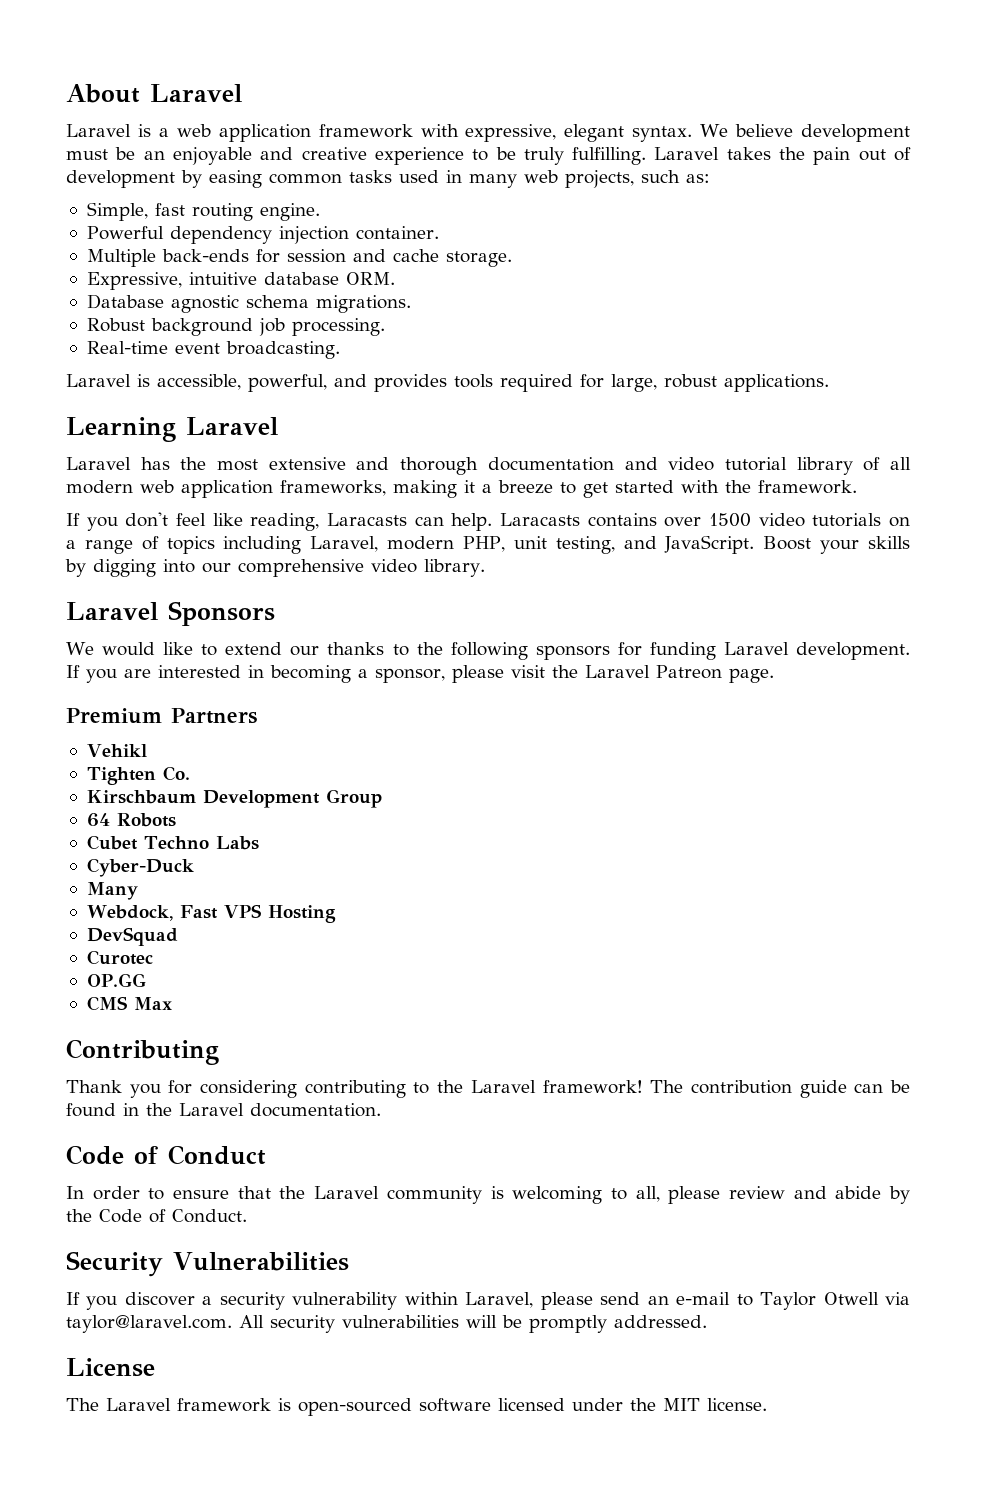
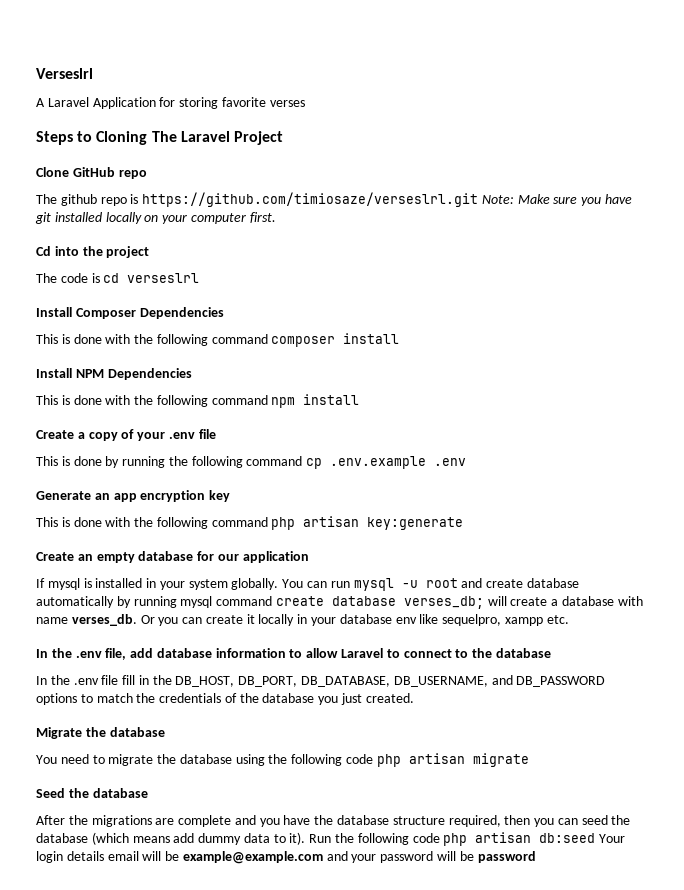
- About Laravel
- Laravel is a web application framework with expressive, elegant syntax. We believe development must be an enjoyable and creative experience to be truly fulfilling. Laravel takes the pain out of development by easing common tasks used in many web projects, such as:
- Simple, fast routing engine.
- Powerful dependency injection container.
- Multiple back-ends for session and cache storage.
- Expressive, intuitive database ORM.
- Database agnostic schema migrations.
- Robust background job processing.
- Real-time event broadcasting.
- Laravel is accessible, powerful, and provides tools required for large, robust applications.
- Learning Laravel
- Laravel has the most extensive and thorough documentation and video tutorial library of all modern web application frameworks, making it a breeze to get started with the framework.
- If you don't feel like reading, Laracasts can help. Laracasts contains over 1500 video tutorials on a range of topics including Laravel, modern PHP, unit testing, and JavaScript. Boost your skills by digging into our comprehensive video library.
- Laravel Sponsors
- We would like to extend our thanks to the following sponsors for funding Laravel development. If you are interested in becoming a sponsor, please visit the Laravel Patreon page.
- Premium Partners
- Vehikl
- Tighten Co.
- Kirschbaum Development Group
- 64 Robots
- Cubet Techno Labs
- Cyber-Duck
- Many
- Webdock, Fast VPS Hosting
- DevSquad
- Curotec
- OP.GG
- CMS Max
- Contributing
- Thank you for considering contributing to the Laravel framework! The contribution guide can be found in the Laravel documentation.
- Code of Conduct
- In order to ensure that the Laravel community is welcoming to all, please review and abide by the Code of Conduct.
- Security Vulnerabilities
- If you discover a security vulnerability within Laravel, please send an e-mail to Taylor Otwell via taylor@laravel.com. All security vulnerabilities will be promptly addressed.
- License
- The Laravel framework is open-sourced software licensed under the MIT license.
+ Verseslrl
+ A Laravel Application for storing favorite verses
+ Steps to Cloning The Laravel Project
+ Clone GitHub repo
+ The github repo is https://github.com/timiosaze/verseslrl.git Note: Make sure you have git installed locally on your computer first.
+ Cd into the project
+ The code is cd verseslrl
+ Install Composer Dependencies
+ This is done with the following command composer install
+ Install NPM Dependencies
+ This is done with the following command npm install
+ Create a copy of your .env file
+ This is done by running the following command cp .env.example .env
+ Generate an app encryption key
+ This is done with the following command php artisan key:generate
+ Create an empty database for our application
+ If mysql is installed in your system globally. You can run mysql -u root and create database automatically by running mysql command create database verses_db; will create a database with name verses_db. Or you can create it locally in your database env like sequelpro, xampp etc.
+ In the .env file, add database information to allow Laravel to connect to the database
+ In the .env file fill in the DB_HOST, DB_PORT, DB_DATABASE, DB_USERNAME, and DB_PASSWORD options to match the credentials of the database you just created.
+ Migrate the database
+ You need to migrate the database using the following code php artisan migrate
+ Seed the database
+ After the migrations are complete and you have the database structure required, then you can seed the database (which means add dummy data to it). Run the following code php artisan db:seed Your login details email will be example@example.com and your password will be password

